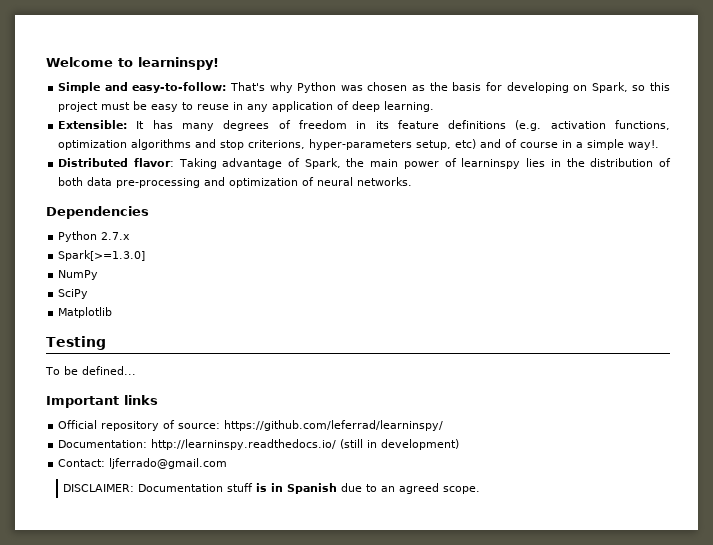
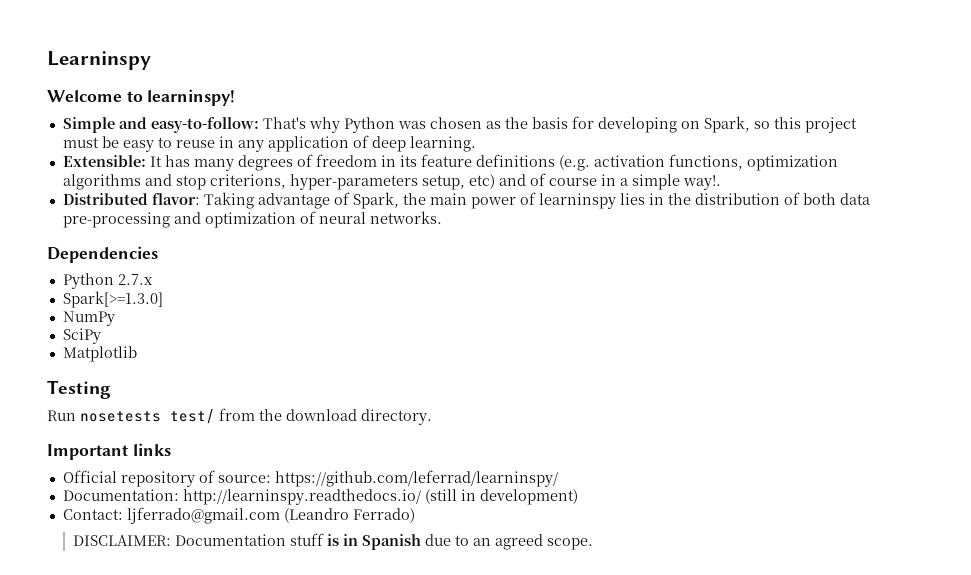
+ Learninspy
- To be defined...
+ Run nosetests test/ from the download directory.
- Contact: ljferrado@gmail.com
+ Contact: ljferrado@gmail.com (Leandro Ferrado)

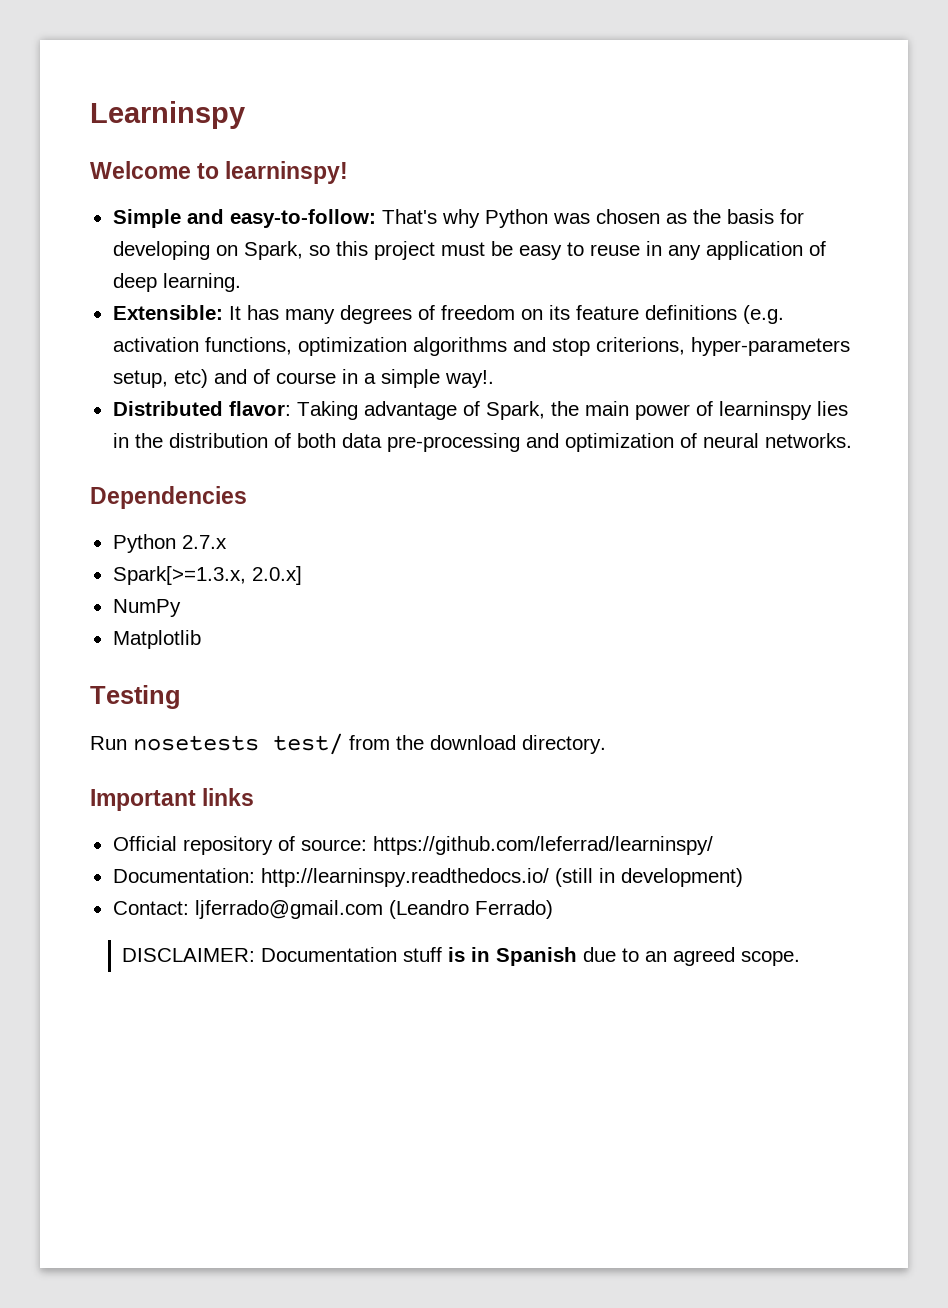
- Extensible: It has many degrees of freedom in its feature definitions (e.g. activation functions, optimization algorithms and stop criterions, hyper-parameters setup, etc) and of course in a simple way!.
+ Extensible: It has many degrees of freedom on its feature definitions (e.g. activation functions, optimization algorithms and stop criterions, hyper-parameters setup, etc) and of course in a simple way!.
- Spark[>=1.3.0]
+ Spark[>=1.3.x, 2.0.x]
- SciPy

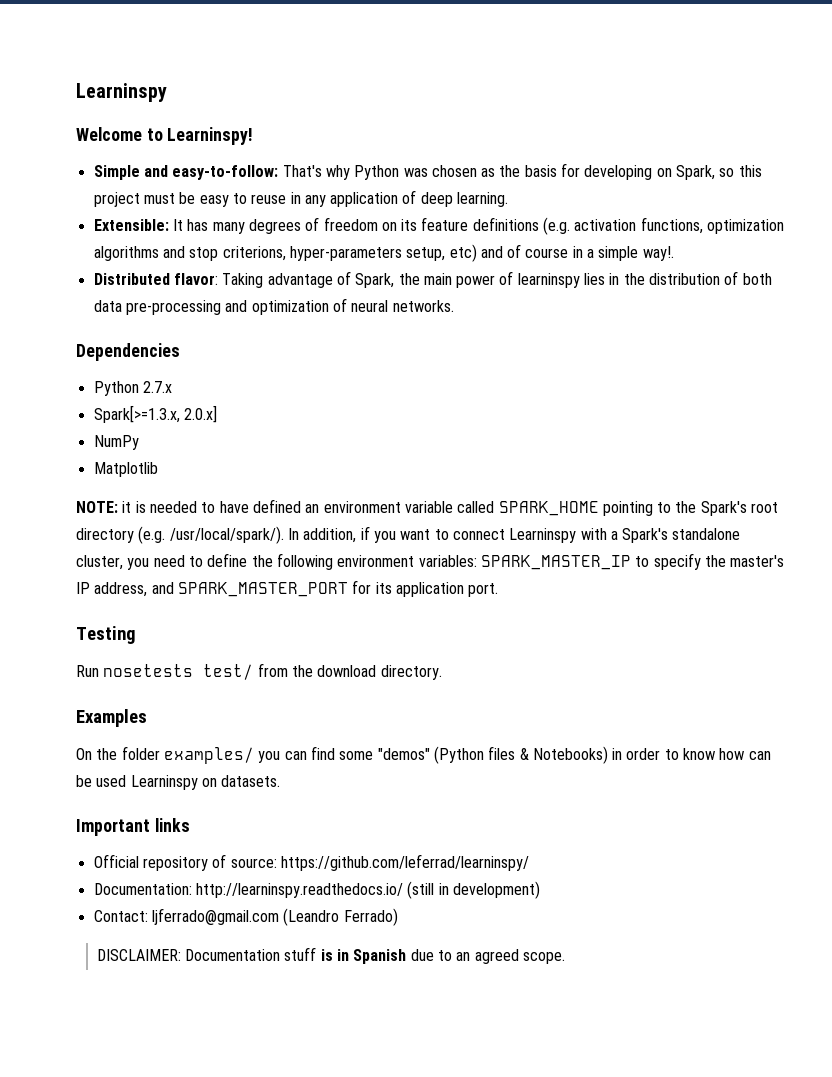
- Welcome to learninspy!
+ Welcome to Learninspy!
+ NOTE: it is needed to have defined an environment variable called SPARK_HOME pointing to the Spark's root directory (e.g. /usr/local/spark/). In addition, if you want to connect Learninspy with a Spark's standalone cluster, you need to define the following environment variables: SPARK_MASTER_IP to specify the master's IP address, and SPARK_MASTER_PORT for its application port.
+ Examples
+ On the folder examples/ you can find some "demos" (Python files & Notebooks) in order to know how can be used Learninspy on datasets.

